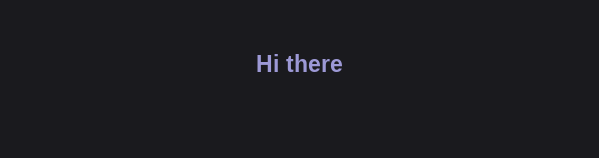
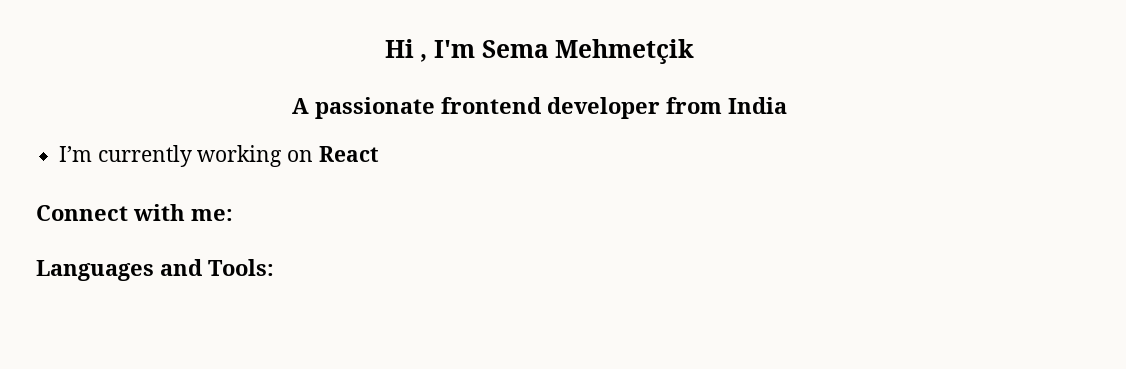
- Hi there
+ Hi , I'm Sema Mehmetçik
+ A passionate frontend developer from India
+ I’m currently working on React
+ Connect with me:
+ Languages and Tools:

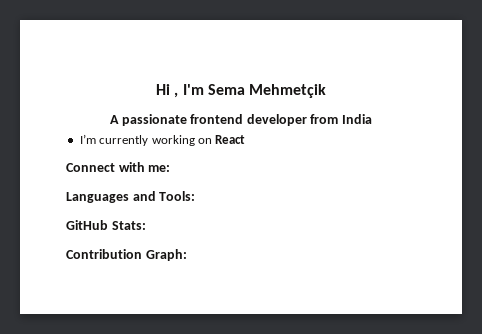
+ GitHub Stats:
+ Contribution Graph:

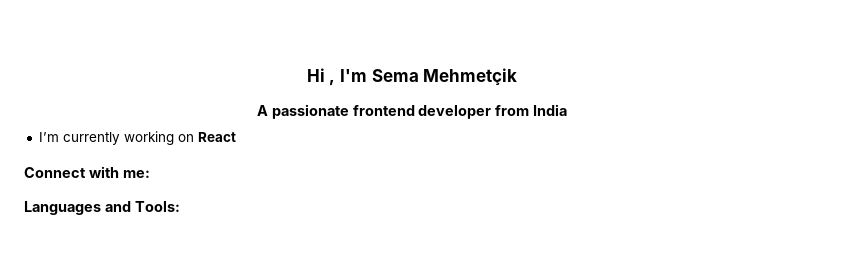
- GitHub Stats:
- Contribution Graph:

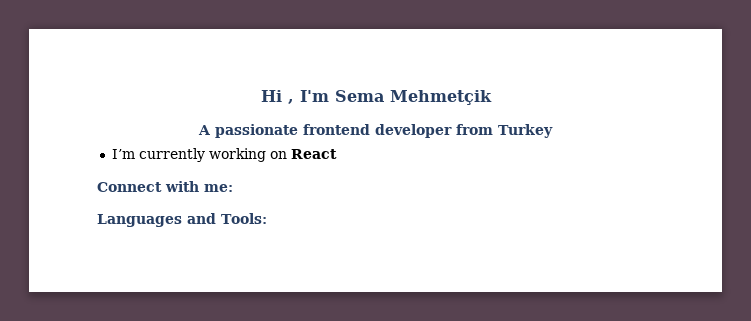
- A passionate frontend developer from India
+ A passionate frontend developer from Turkey

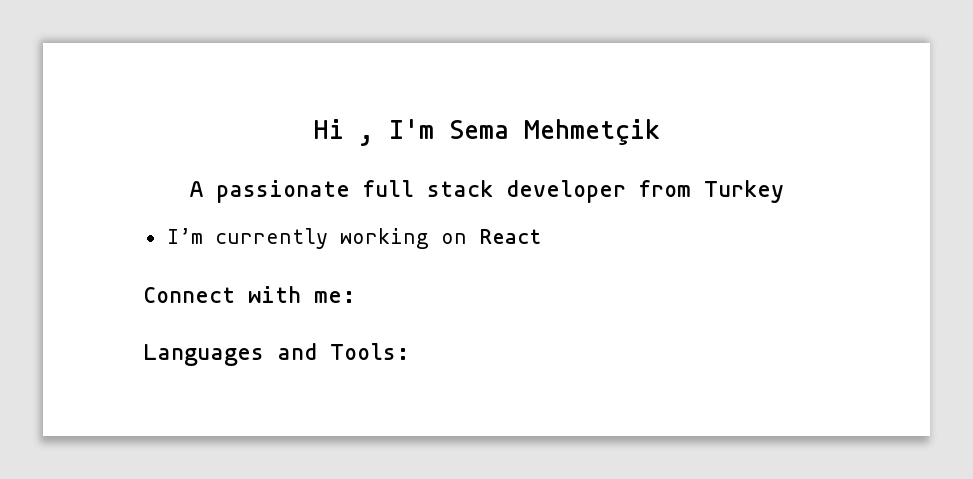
- A passionate frontend developer from Turkey
+ A passionate full stack developer from Turkey

